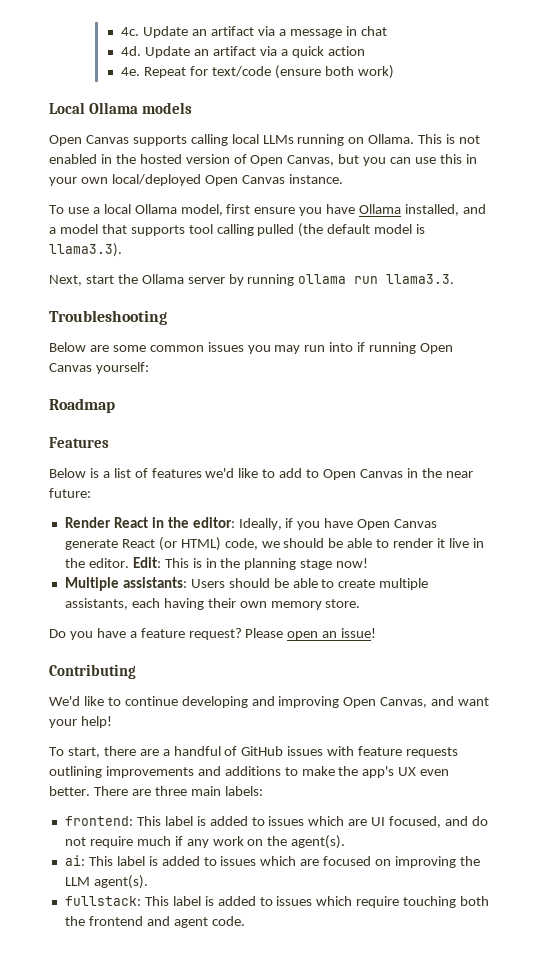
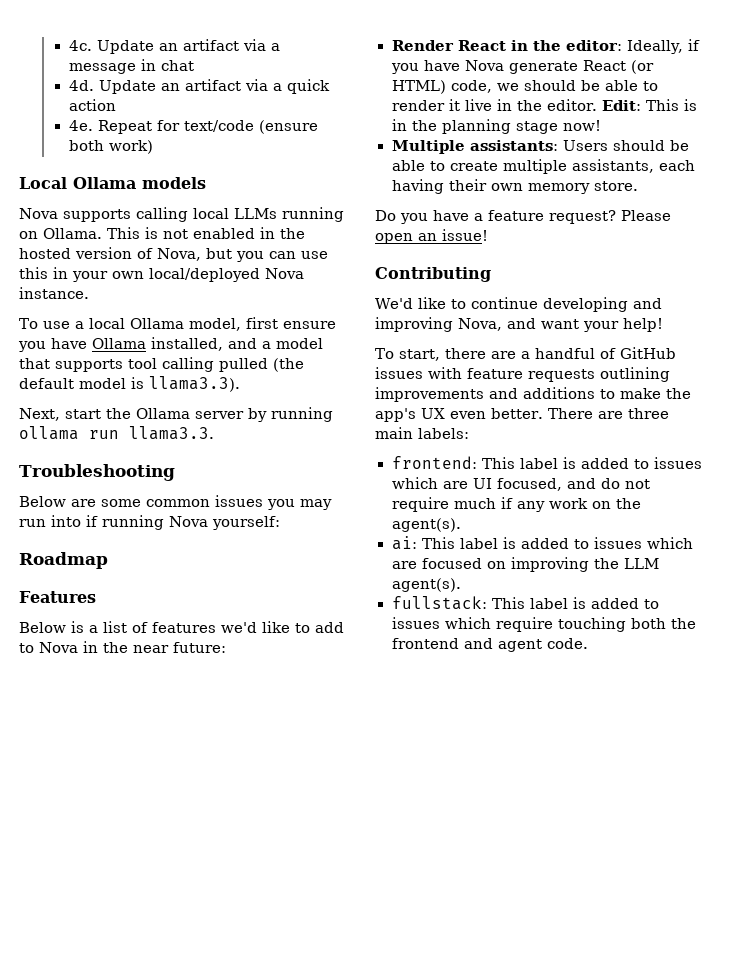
- Open Canvas supports calling local LLMs running on Ollama.
+ Nova supports calling local LLMs running on Ollama.
- This is not enabled in the hosted version of Open Canvas, but you can use this in your own local/deployed Open Canvas instance.
+ This is not enabled in the hosted version of Nova, but you can use this in your own local/deployed Nova instance.
- Below are some common issues you may run into if running Open Canvas yourself:
+ Below are some common issues you may run into if running Nova yourself:
- Below is a list of features we'd like to add to Open Canvas in the near future:
+ Below is a list of features we'd like to add to Nova in the near future:
- Render React in the editor: Ideally, if you have Open Canvas generate React (or HTML) code, we should be able to render it live in the editor.
+ Render React in the editor: Ideally, if you have Nova generate React (or HTML) code, we should be able to render it live in the editor.
- We'd like to continue developing and improving Open Canvas, and want your help!
+ We'd like to continue developing and improving Nova, and want your help!

